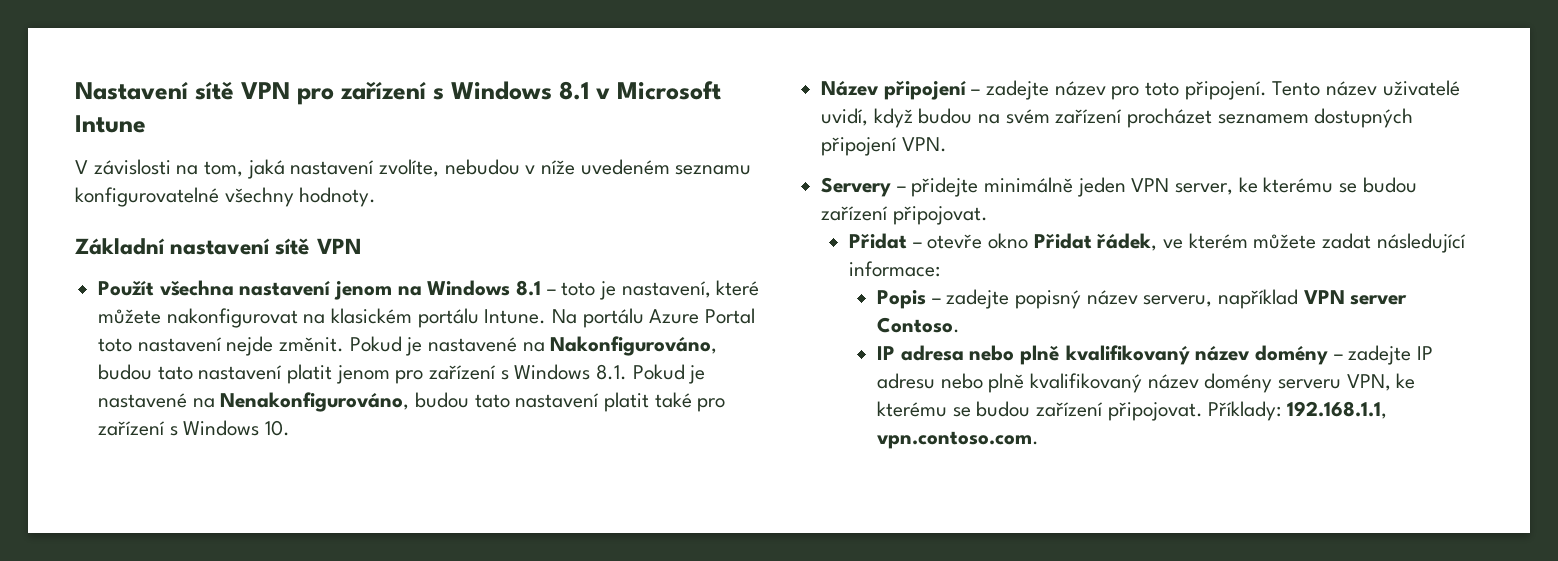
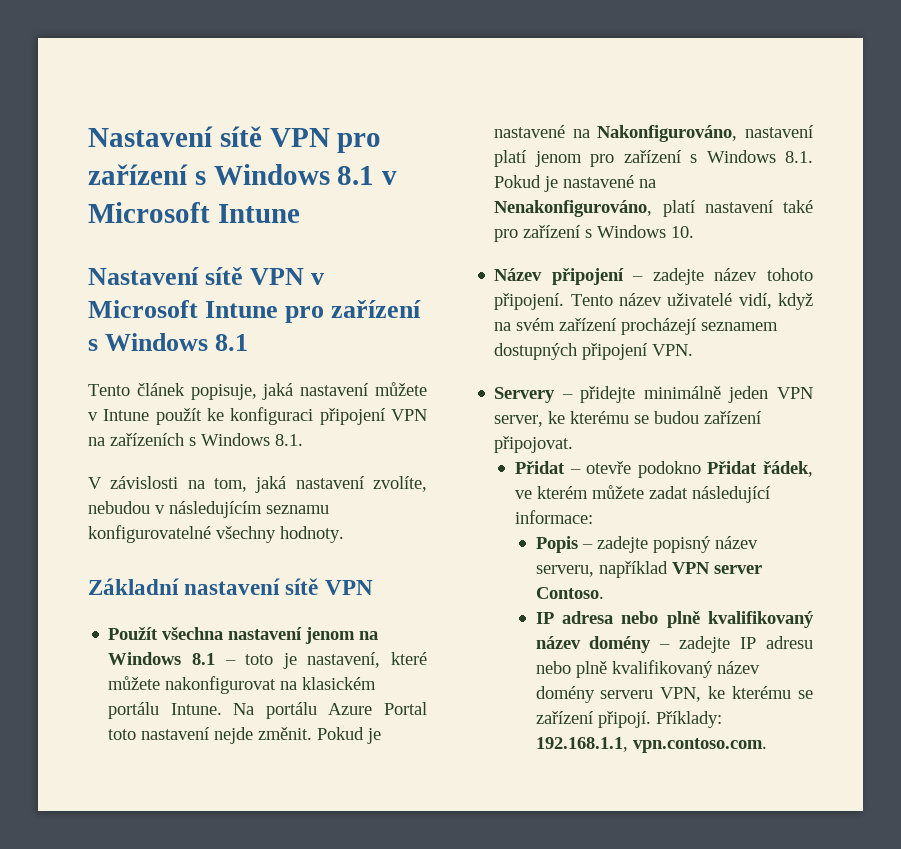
+ Nastavení sítě VPN v Microsoft Intune pro zařízení s Windows 8.1
+ Tento článek popisuje, jaká nastavení můžete v Intune použít ke konfiguraci připojení VPN na zařízeních s Windows 8.1.
- V závislosti na tom, jaká nastavení zvolíte, nebudou v níže uvedeném seznamu konfigurovatelné všechny hodnoty.
+ V závislosti na tom, jaká nastavení zvolíte, nebudou v následujícím seznamu konfigurovatelné všechny hodnoty.
- Pokud je nastavené na Nakonfigurováno, budou tato nastavení platit jenom pro zařízení s Windows 8.1. Pokud je nastavené na Nenakonfigurováno, budou tato nastavení platit také pro zařízení s Windows 10.
+ Pokud je nastavené na Nakonfigurováno, nastavení platí jenom pro zařízení s Windows 8.1. Pokud je nastavené na Nenakonfigurováno, platí nastavení také pro zařízení s Windows 10.
- Název připojení – zadejte název pro toto připojení.
+ Název připojení – zadejte název tohoto připojení.
- Tento název uživatelé uvidí, když budou na svém zařízení procházet seznamem dostupných připojení VPN.
+ Tento název uživatelé vidí, když na svém zařízení procházejí seznamem dostupných připojení VPN.
- Přidat – otevře okno Přidat řádek, ve kterém můžete zadat následující informace:
+ Přidat – otevře podokno Přidat řádek, ve kterém můžete zadat následující informace:
- IP adresa nebo plně kvalifikovaný název domény – zadejte IP adresu nebo plně kvalifikovaný název domény serveru VPN, ke kterému se budou zařízení připojovat.
+ IP adresa nebo plně kvalifikovaný název domény – zadejte IP adresu nebo plně kvalifikovaný název domény serveru VPN, ke kterému se zařízení připojí.

